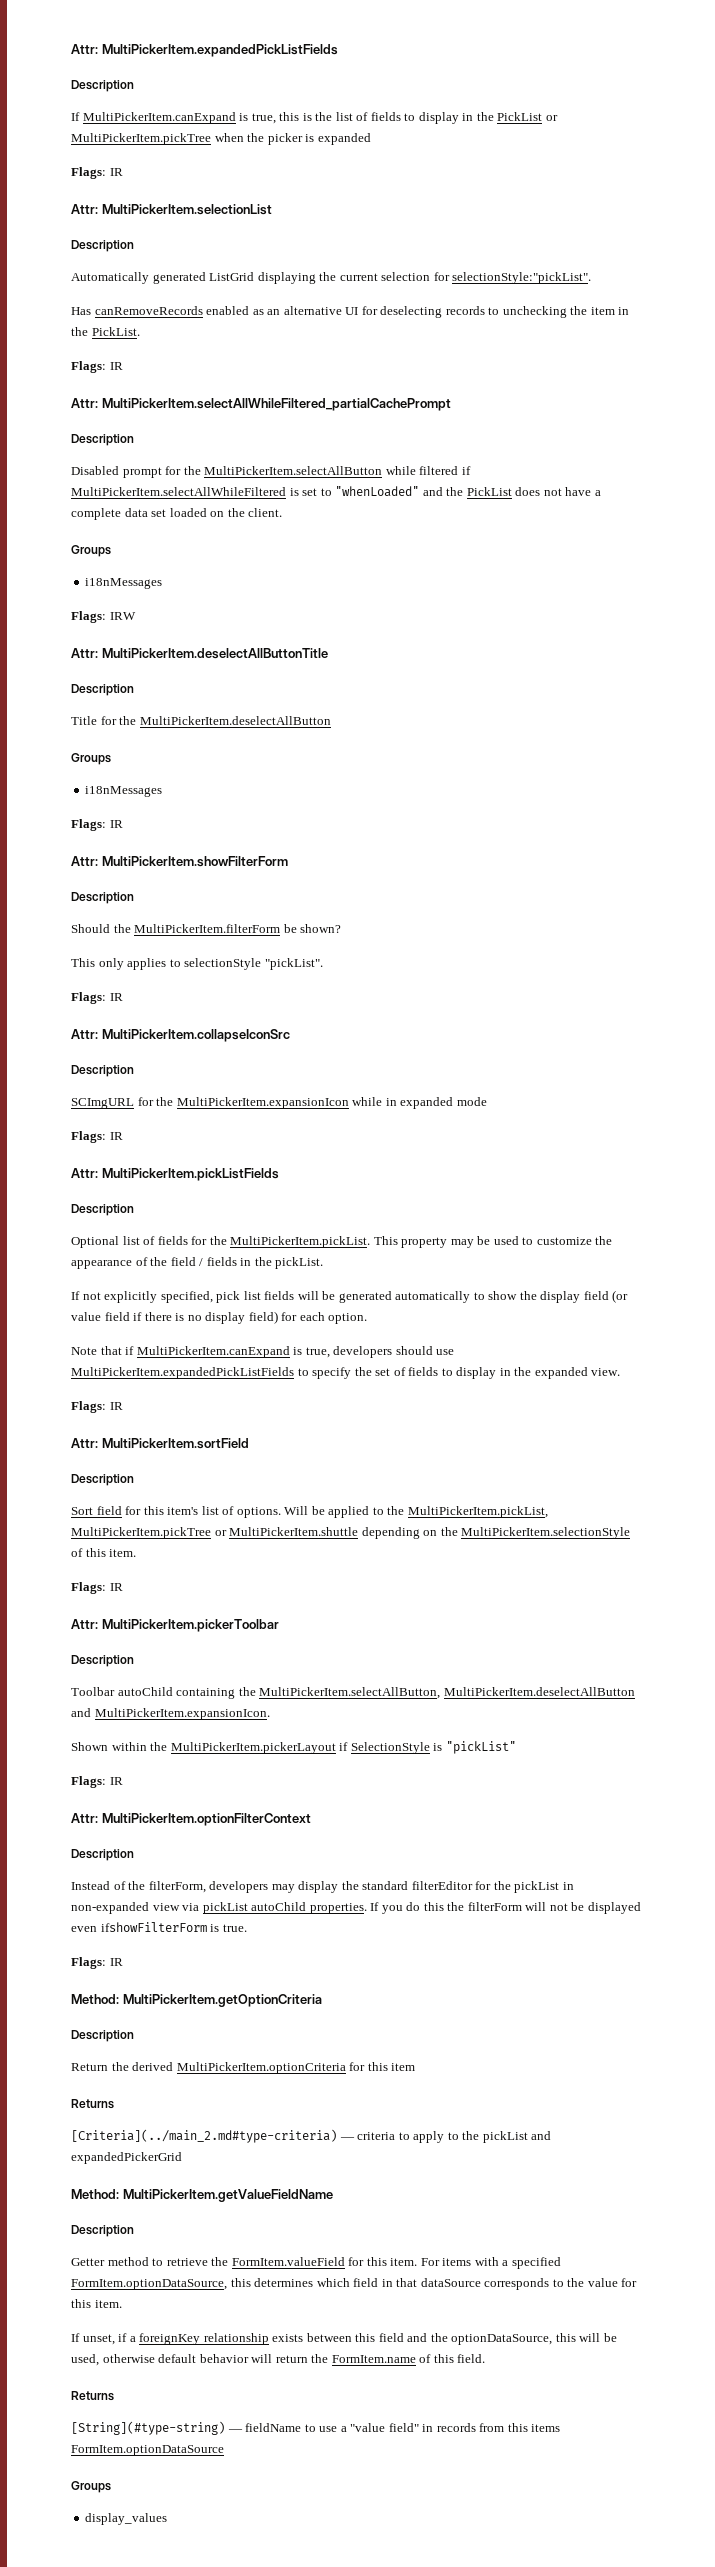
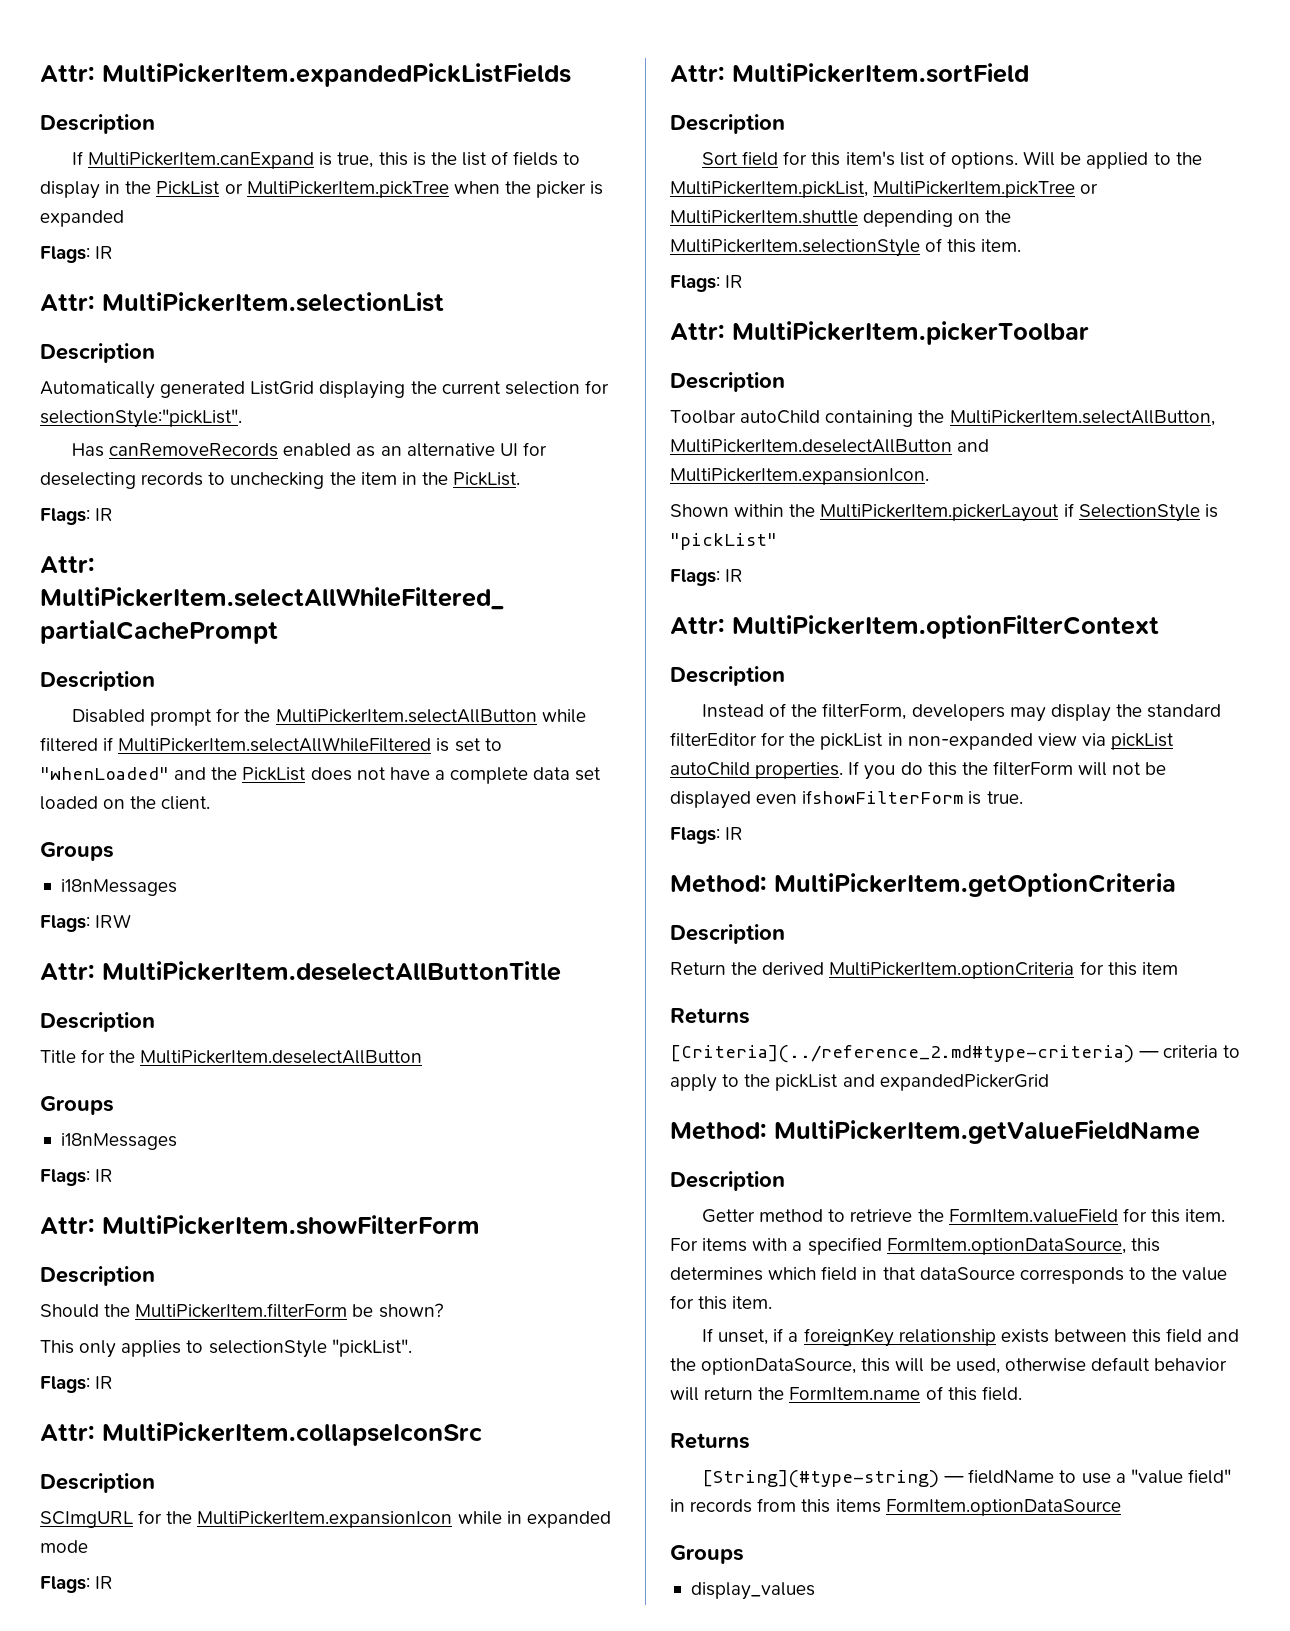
- Attr: MultiPickerItem.pickListFields
- Description
- Optional list of fields for the MultiPickerItem.pickList. This property may be used to customize the appearance of the field / fields in the pickList.
- If not explicitly specified, pick list fields will be generated automatically to show the display field (or value field if there is no display field) for each option.
- Note that if MultiPickerItem.canExpand is true, developers should use MultiPickerItem.expandedPickListFields to specify the set of fields to display in the expanded view.
- Flags: IR
- [Criteria](../main_2.md#type-criteria) — criteria to apply to the pickList and expandedPickerGrid
+ [Criteria](../reference_2.md#type-criteria) — criteria to apply to the pickList and expandedPickerGrid

